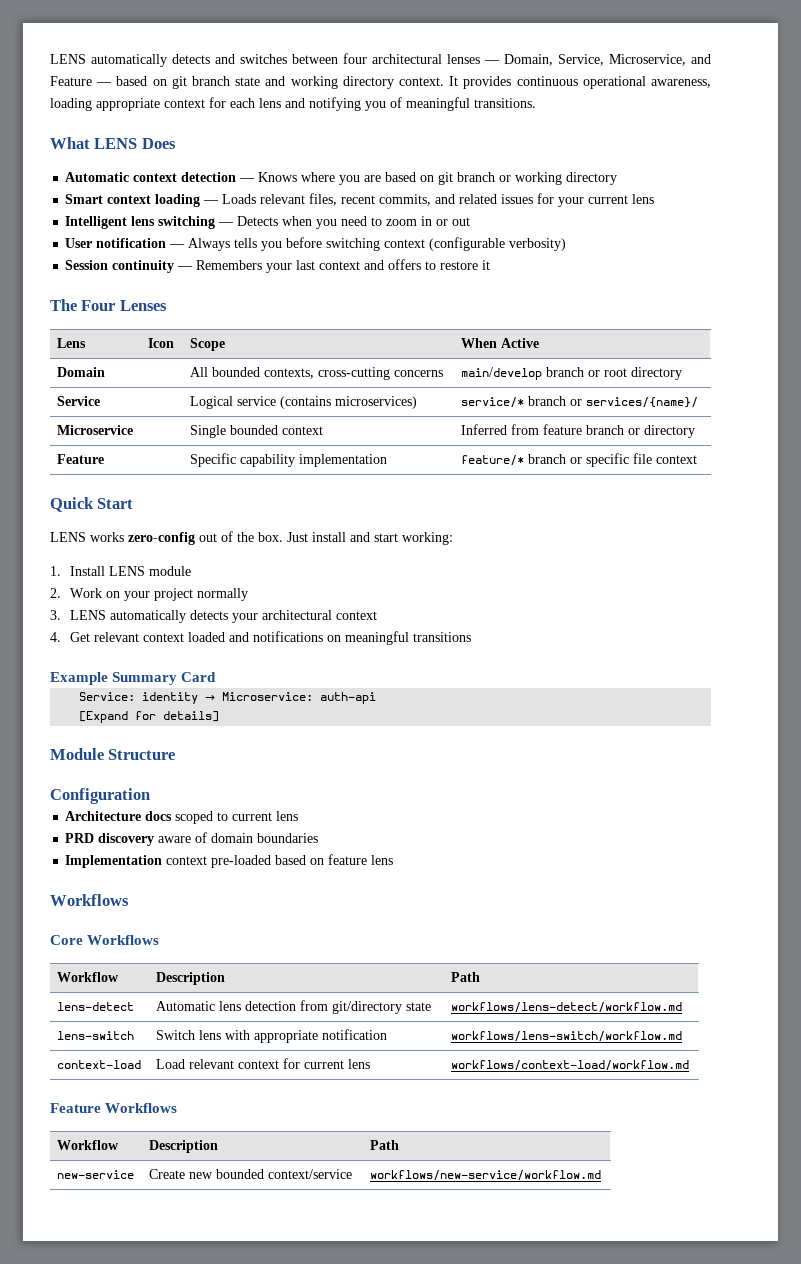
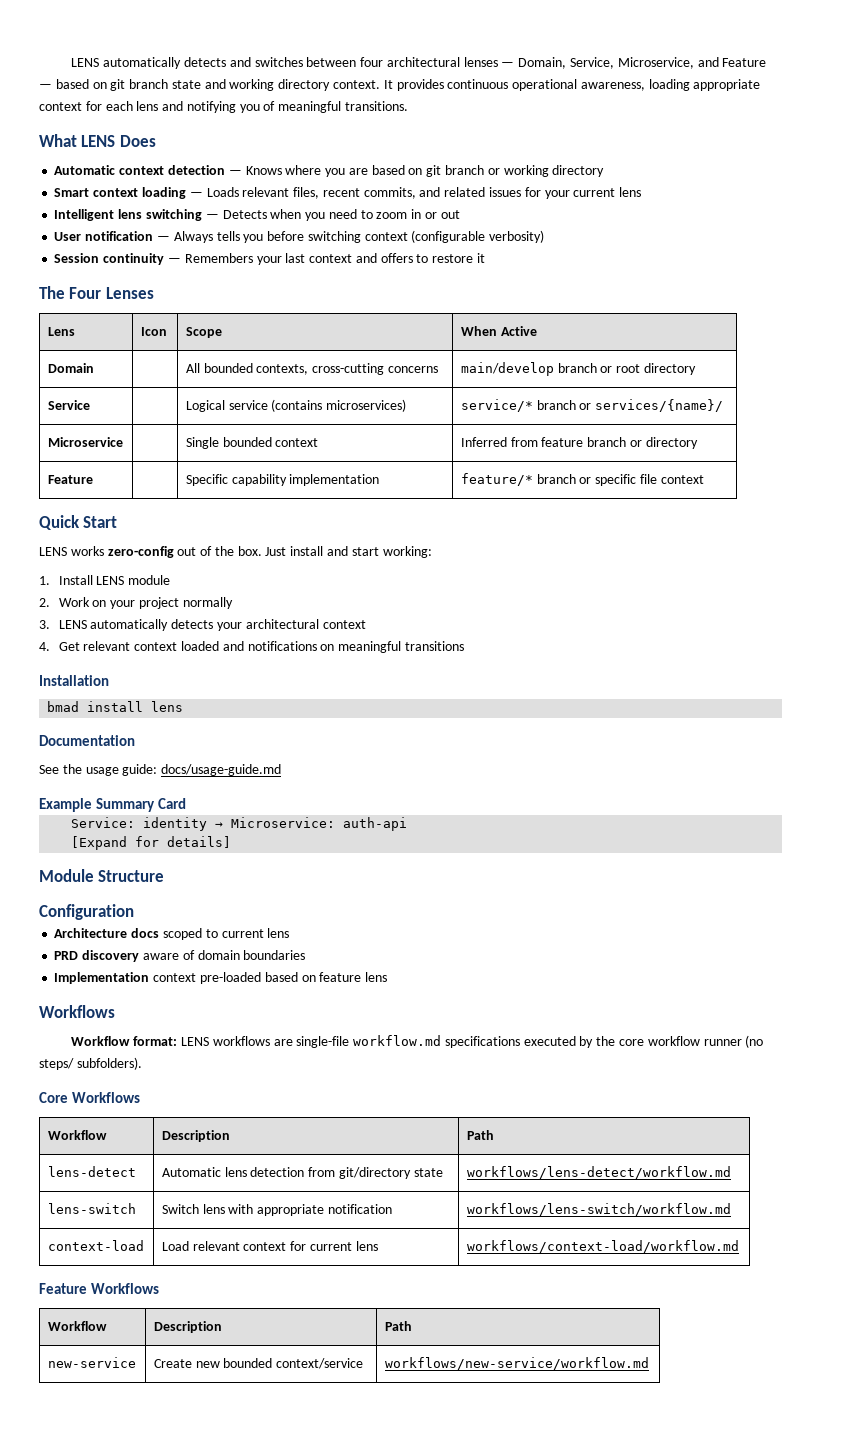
+ Installation
+ bmad install lens
+ Documentation
+ See the usage guide: docs/usage-guide.md
+ Workflow format: LENS workflows are single-file workflow.md specifications executed by the core workflow runner (no steps/ subfolders).

